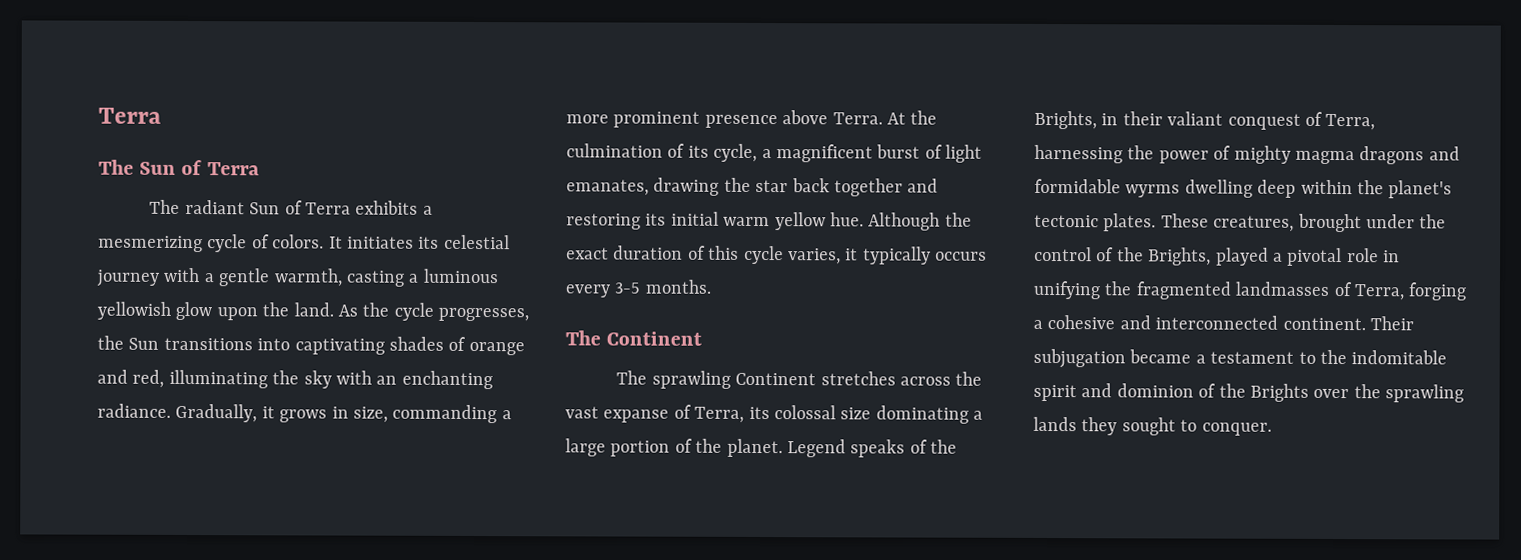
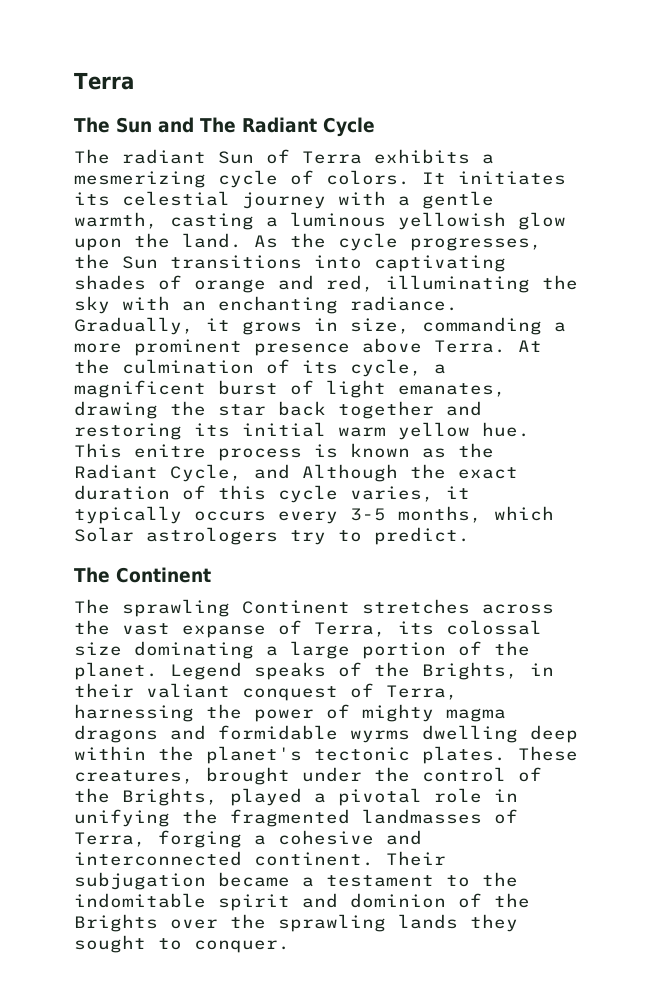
- The Sun of Terra
+ The Sun and The Radiant Cycle
- Although the exact duration of this cycle varies, it typically occurs every 3-5 months.
+ This enitre process is known as the Radiant Cycle, and Although the exact duration of this cycle varies, it typically occurs every 3-5 months, which Solar astrologers try to predict.

